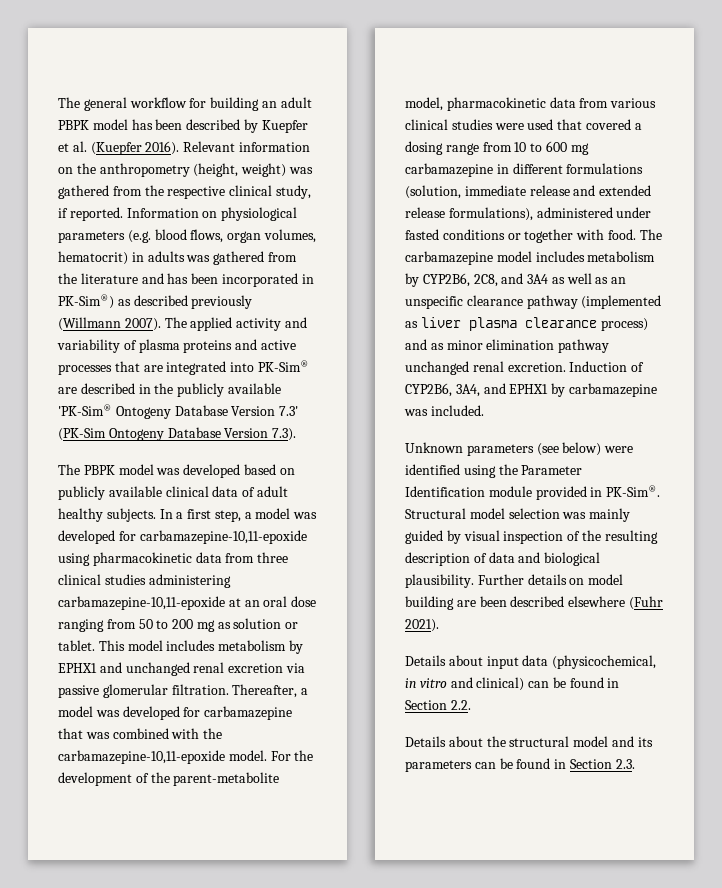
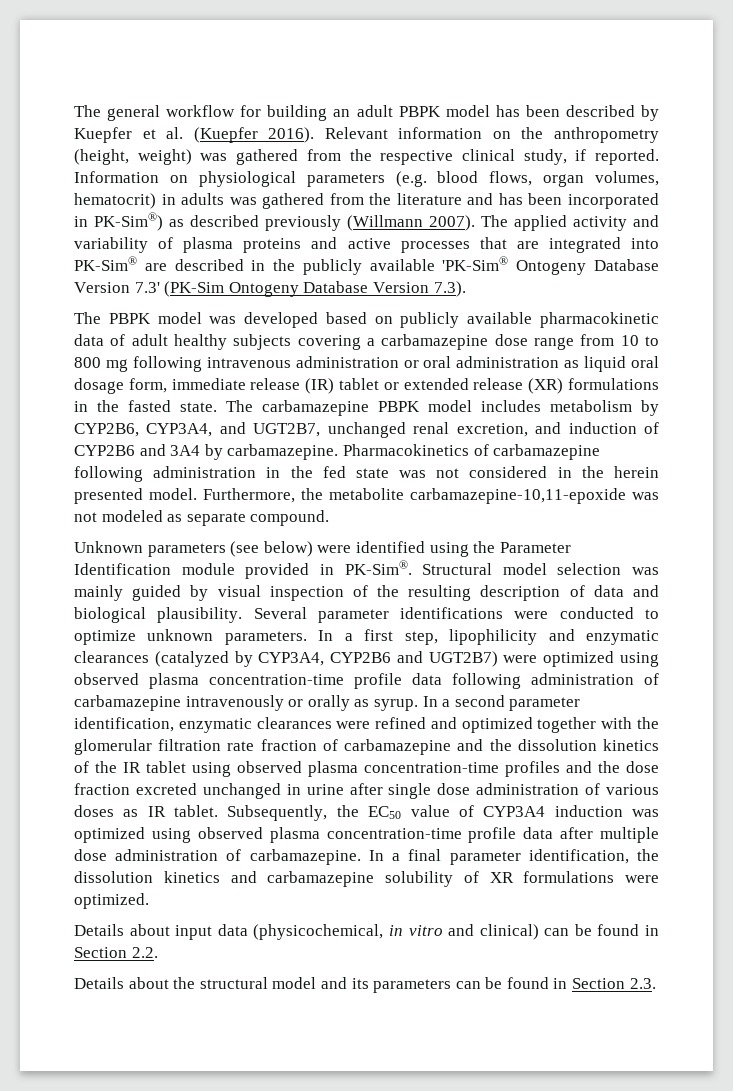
- The PBPK model was developed based on publicly available clinical data of adult healthy subjects. In a first step, a model was developed for carbamazepine-10,11-epoxide using pharmacokinetic data from three clinical studies administering carbamazepine-10,11-epoxide at an oral dose ranging from 50 to 200 mg as solution or tablet. This model includes metabolism by EPHX1 and unchanged renal excretion via passive glomerular filtration. Thereafter, a model was developed for carbamazepine that was combined with the carbamazepine-10,11-epoxide model. For the development of the parent-metabolite model, pharmacokinetic data from various clinical studies were used that covered a dosing range from 10 to 600 mg carbamazepine in different formulations (solution, immediate release and extended release formulations), administered under fasted conditions or together with food.
+ The PBPK model was developed based on publicly available pharmacokinetic data of adult healthy subjects covering a carbamazepine dose range from 10 to 800 mg following intravenous administration or oral administration as liquid oral dosage form, immediate release (IR) tablet or extended release (XR) formulations in the fasted state.
- The carbamazepine model includes metabolism by CYP2B6, 2C8, and 3A4 as well as an unspecific clearance pathway (implemented as liver plasma clearance process) and as minor elimination pathway unchanged renal excretion. Induction of CYP2B6, 3A4, and EPHX1 by carbamazepine was included.
+ The carbamazepine PBPK model includes metabolism by CYP2B6, CYP3A4, and UGT2B7, unchanged renal excretion, and induction of CYP2B6 and 3A4 by carbamazepine. Pharmacokinetics of carbamazepine following administration in the fed state was not considered in the herein presented model. Furthermore, the metabolite carbamazepine-10,11-epoxide was not modeled as separate compound.
- Further details on model building are been described elsewhere (Fuhr 2021).
+ Several parameter identifications were conducted to optimize unknown parameters. In a first step, lipophilicity and enzymatic clearances (catalyzed by CYP3A4, CYP2B6 and UGT2B7) were optimized using observed plasma concentration-time profile data following administration of carbamazepine intravenously or orally as syrup. In a second parameter identification, enzymatic clearances were refined and optimized together with the glomerular filtration rate fraction of carbamazepine and the dissolution kinetics of the IR tablet using observed plasma concentration-time profiles and the dose fraction excreted unchanged in urine after single dose administration of various doses as IR tablet. Subsequently, the EC50 value of CYP3A4 induction was optimized using observed plasma concentration-time profile data after multiple dose administration of carbamazepine. In a final parameter identification, the dissolution kinetics and carbamazepine solubility of XR formulations were optimized.

